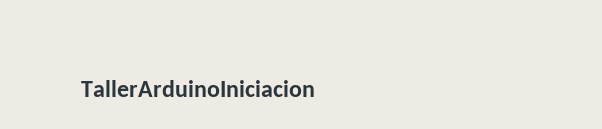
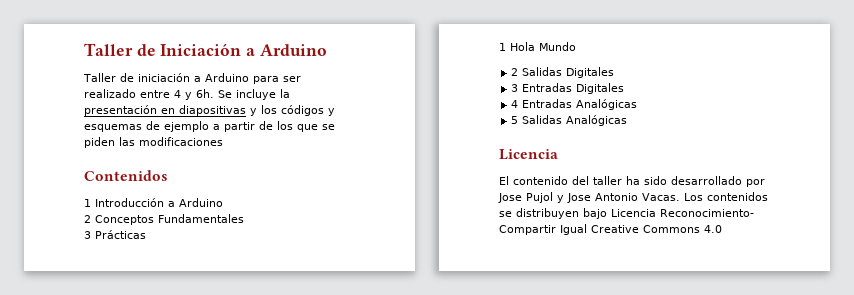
- TallerArduinoIniciacion
+ Taller de Iniciación a Arduino
+ Taller de iniciación a Arduino para ser realizado entre 4 y 6h. Se incluye la presentación en diapositivas y los códigos y esquemas de ejemplo a partir de los que se piden las modificaciones
+ Contenidos
+ 1 Introducción a Arduino
+ 2 Conceptos Fundamentales
+ 3 Prácticas
+ 1 Hola Mundo
+ 2 Salidas Digitales
+ 3 Entradas Digitales
+ 4 Entradas Analógicas
+ 5 Salidas Analógicas
+ Licencia
+ El contenido del taller ha sido desarrollado por Jose Pujol y Jose Antonio Vacas. Los contenidos se distribuyen bajo Licencia Reconocimiento- Compartir Igual Creative Commons 4.0

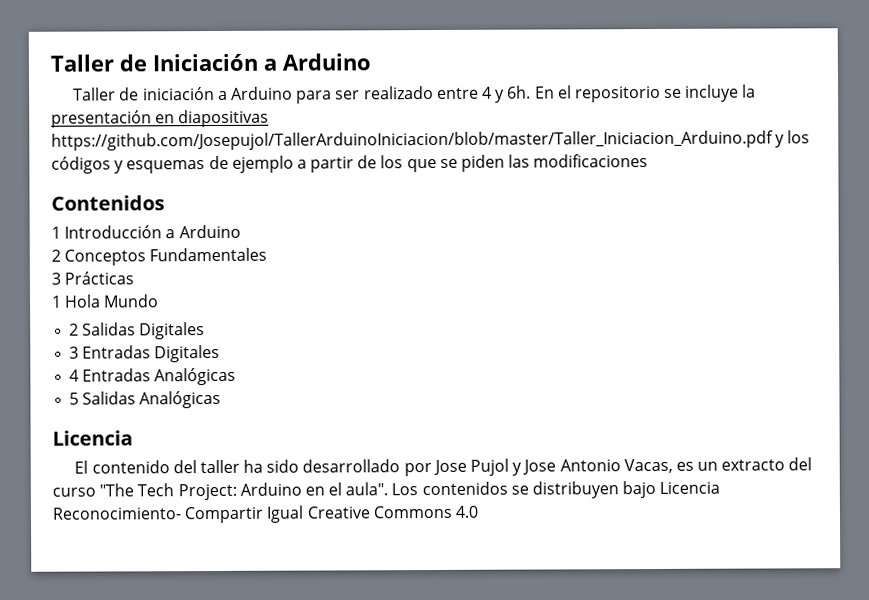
- Se incluye la presentación en diapositivas y los códigos y esquemas de ejemplo a partir de los que se piden las modificaciones
+ En el repositorio se incluye la presentación en diapositivas https://github.com/Josepujol/TallerArduinoIniciacion/blob/master/Taller_Iniciacion_Arduino.pdf y los códigos y esquemas de ejemplo a partir de los que se piden las modificaciones
- El contenido del taller ha sido desarrollado por Jose Pujol y Jose Antonio Vacas.
+ El contenido del taller ha sido desarrollado por Jose Pujol y Jose Antonio Vacas, es un extracto del curso "The Tech Project: Arduino en el aula".

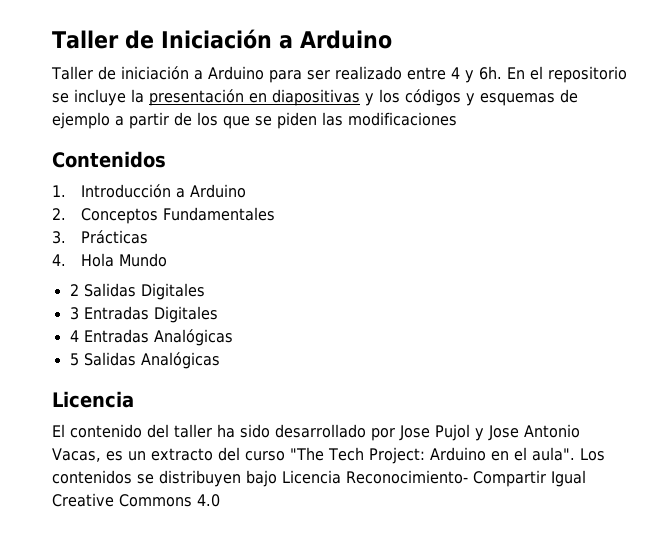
- En el repositorio se incluye la presentación en diapositivas https://github.com/Josepujol/TallerArduinoIniciacion/blob/master/Taller_Iniciacion_Arduino.pdf y los códigos y esquemas de ejemplo a partir de los que se piden las modificaciones
+ En el repositorio se incluye la presentación en diapositivas y los códigos y esquemas de ejemplo a partir de los que se piden las modificaciones
- 1 Introducción a Arduino
+ 1. Introducción a Arduino
- 2 Conceptos Fundamentales
+ 2. Conceptos Fundamentales
- 3 Prácticas
+ 3. Prácticas
- 1 Hola Mundo
+ 4. Hola Mundo

